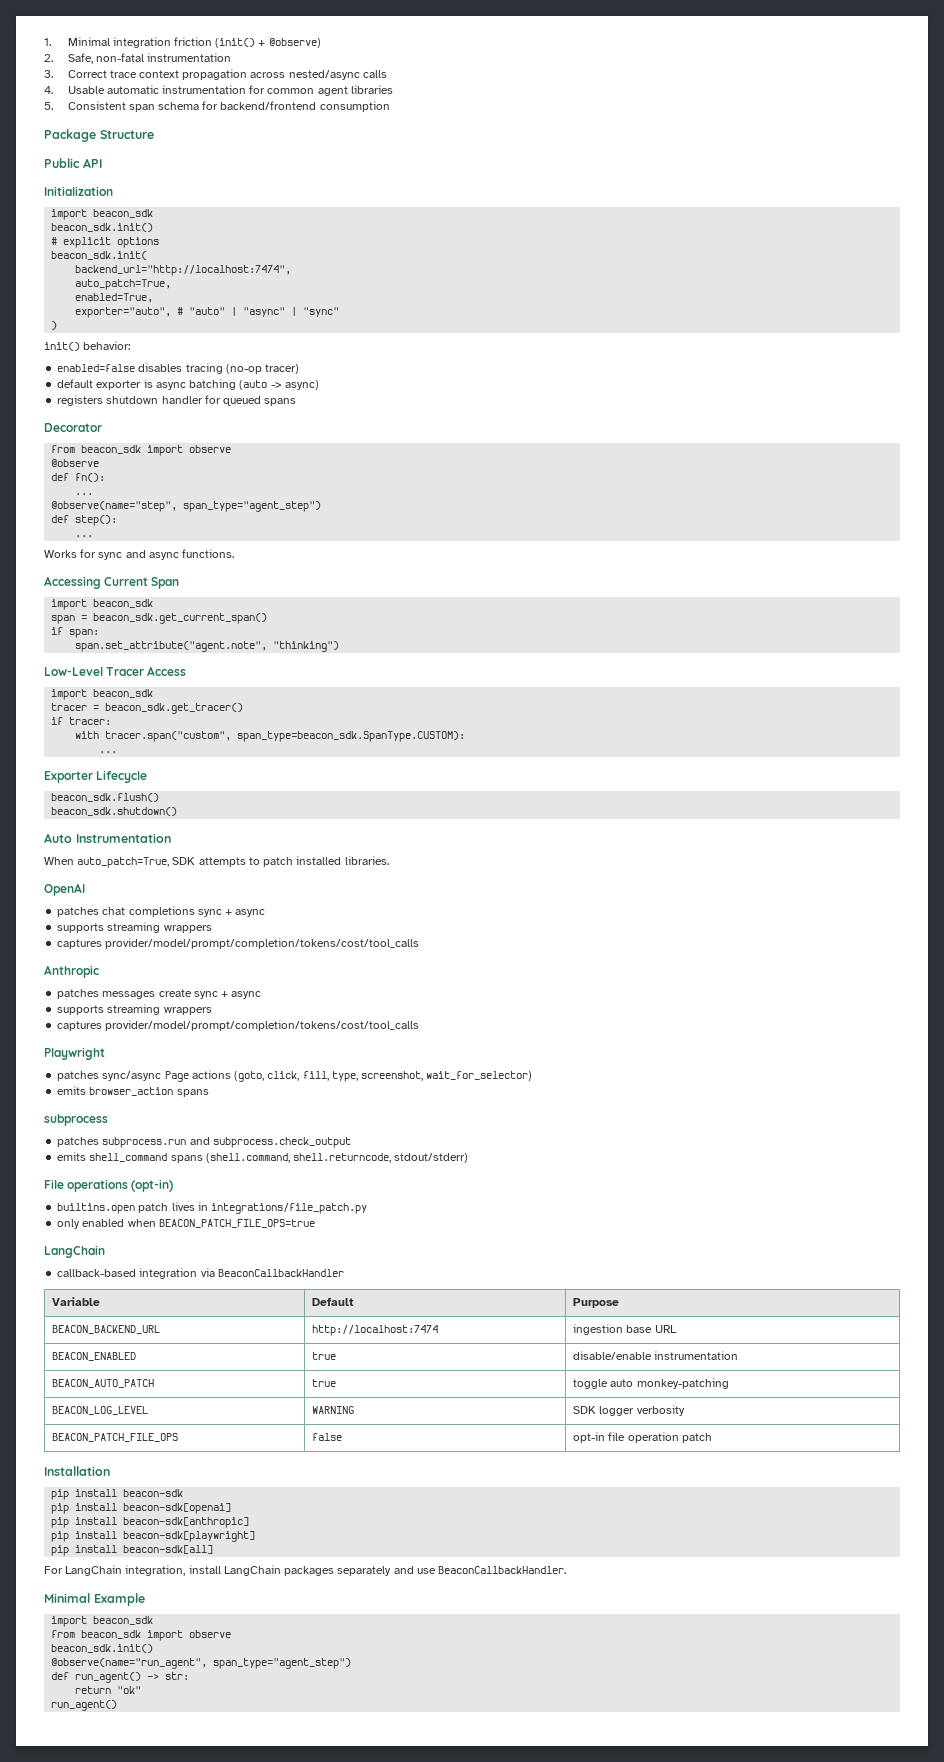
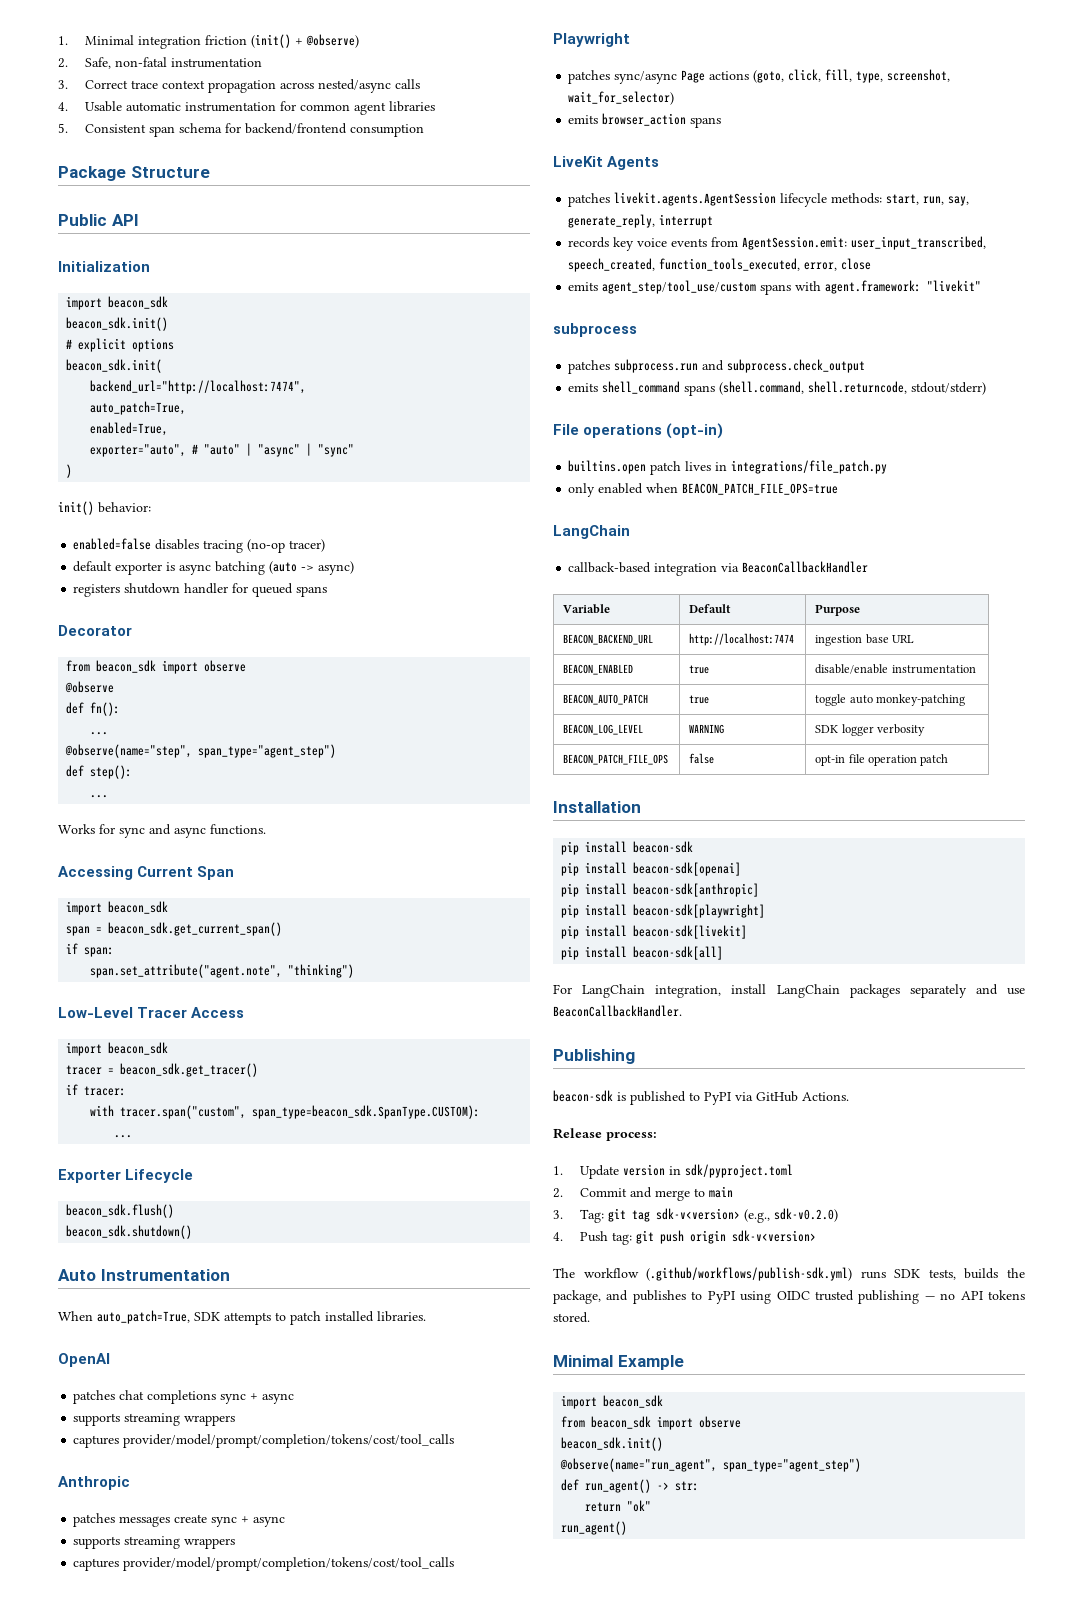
+ LiveKit Agents
+ patches livekit.agents.AgentSession lifecycle methods: start, run, say, generate_reply, interrupt
+ records key voice events from AgentSession.emit: user_input_transcribed, speech_created, function_tools_executed, error, close
+ emits agent_step/tool_use/custom spans with agent.framework: "livekit"
+ pip install beacon-sdk[livekit]
+ Publishing
+ beacon-sdk is published to PyPI via GitHub Actions.
+ Release process:
+ 1. Update version in sdk/pyproject.toml
+ 2. Commit and merge to main
+ 3. Tag: git tag sdk-v<version> (e.g., sdk-v0.2.0)
+ 4. Push tag: git push origin sdk-v<version>
+ The workflow (.github/workflows/publish-sdk.yml) runs SDK tests, builds the package, and publishes to PyPI using OIDC trusted publishing — no API tokens stored.

